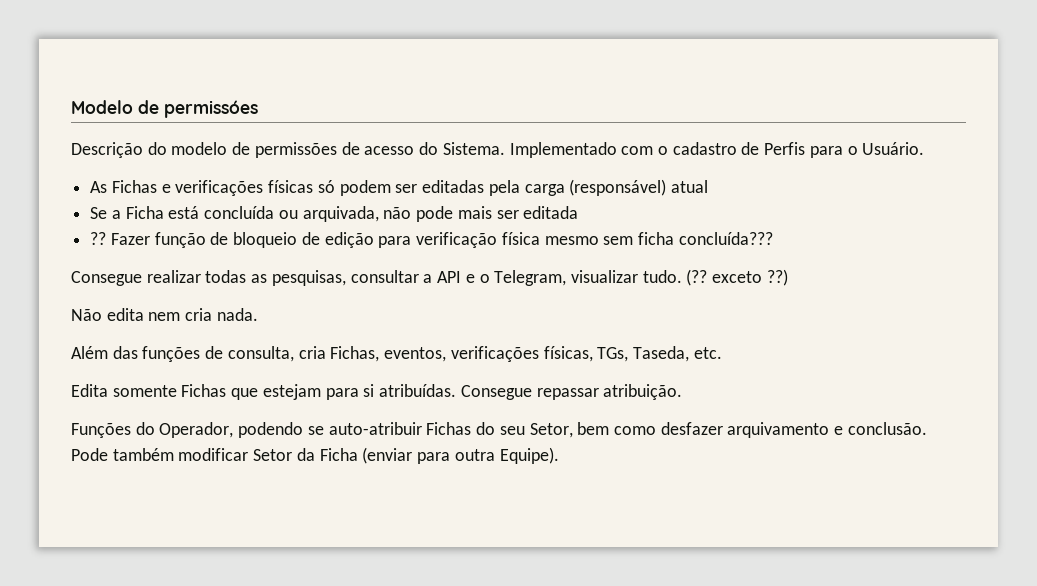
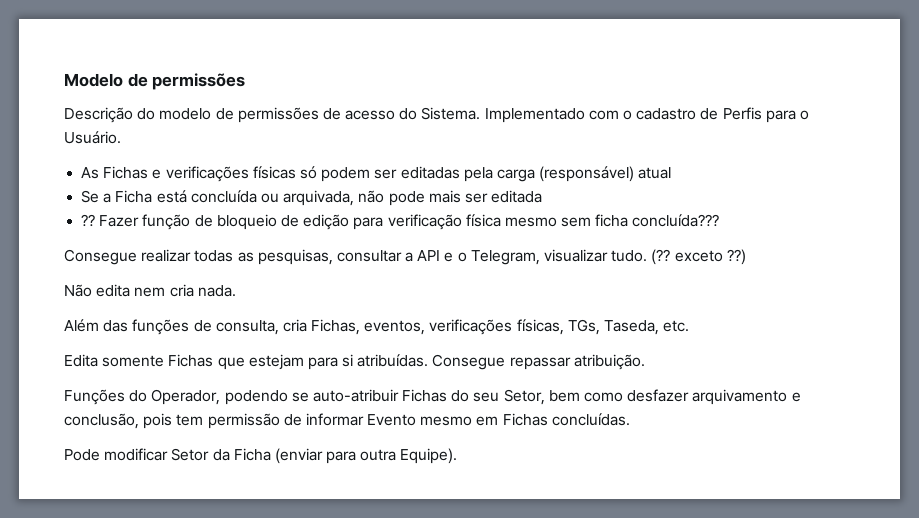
- Modelo de permissóes
+ Modelo de permissões
- Funções do Operador, podendo se auto-atribuir Fichas do seu Setor, bem como desfazer arquivamento e conclusão. Pode também modificar Setor da Ficha (enviar para outra Equipe).
+ Funções do Operador, podendo se auto-atribuir Fichas do seu Setor, bem como desfazer arquivamento e conclusão, pois tem permissão de informar Evento mesmo em Fichas concluídas.
+ Pode modificar Setor da Ficha (enviar para outra Equipe).

